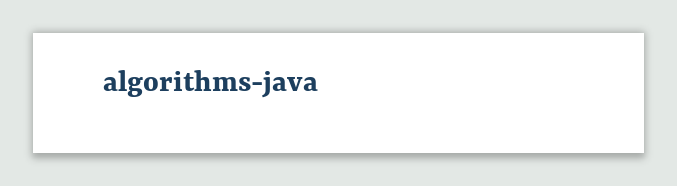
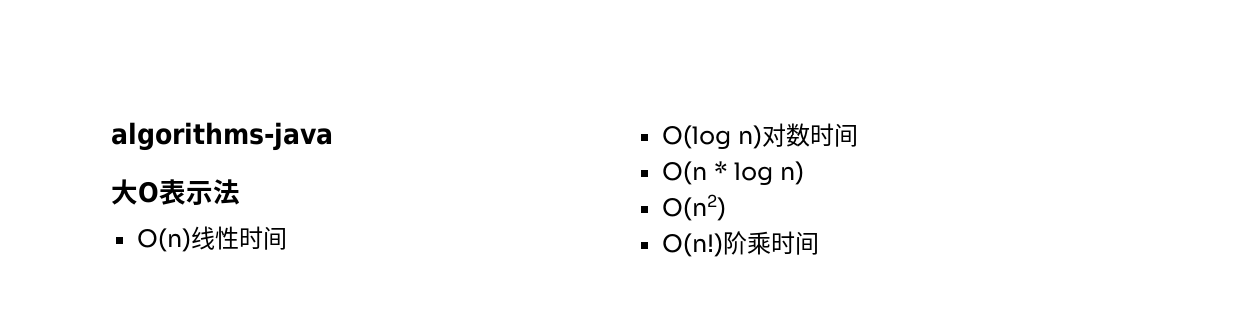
+ 大O表示法
+ O(n)线性时间
+ O(log n)对数时间
+ O(n * log n)
+ O(n2)
+ O(n!)阶乘时间

